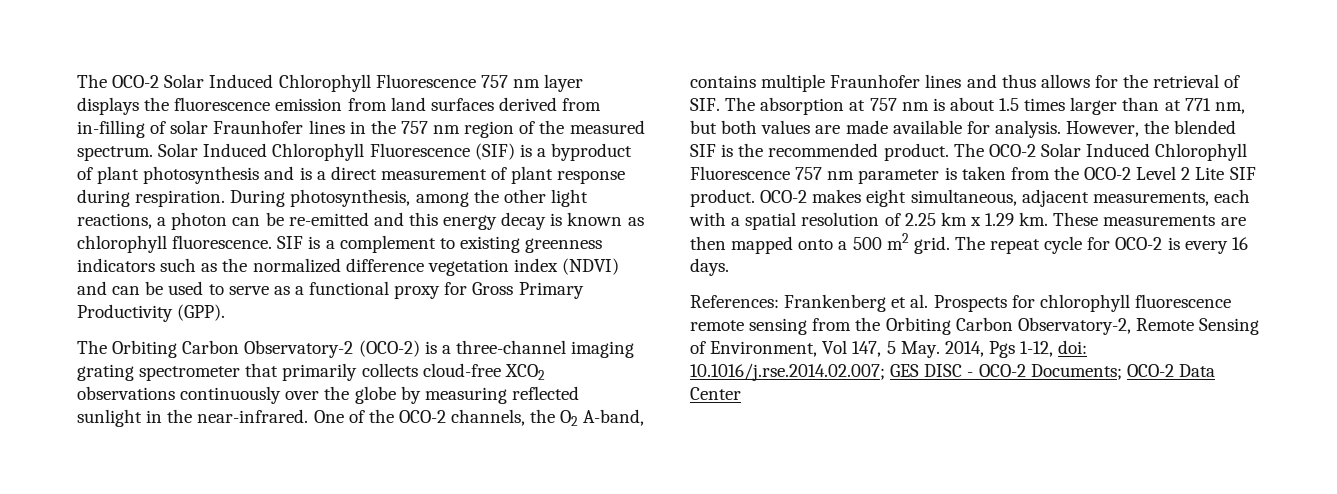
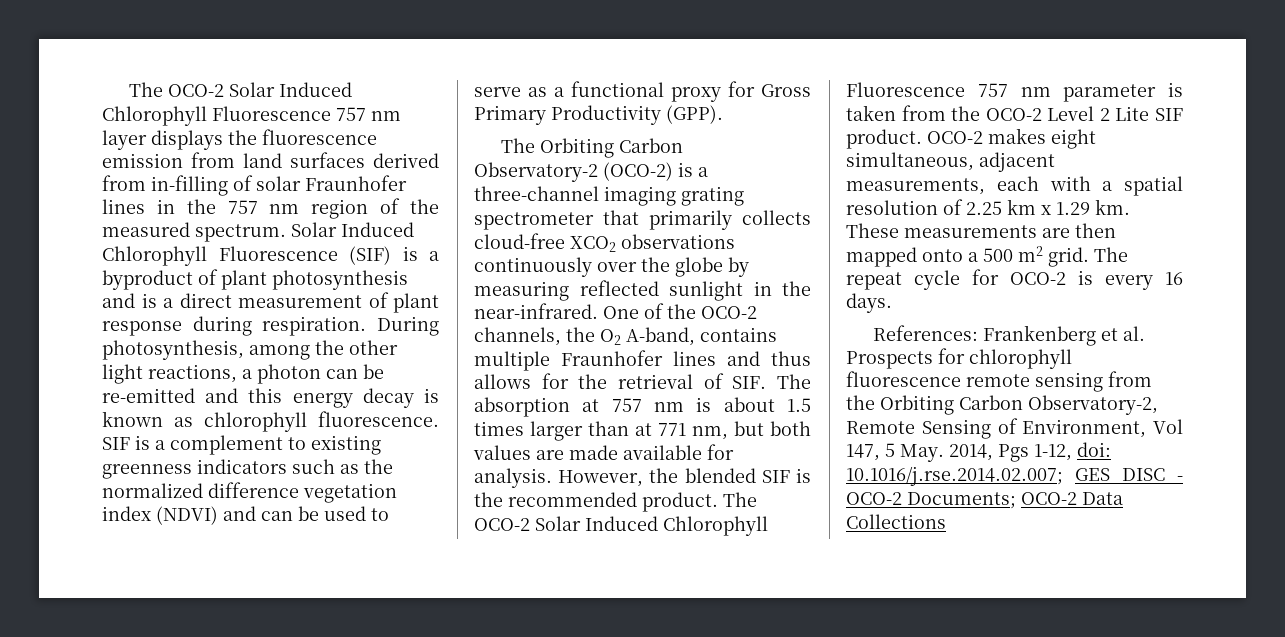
- References: Frankenberg et al. Prospects for chlorophyll fluorescence remote sensing from the Orbiting Carbon Observatory-2, Remote Sensing of Environment, Vol 147, 5 May. 2014, Pgs 1-12, doi: 10.1016/j.rse.2014.02.007; GES DISC - OCO-2 Documents; OCO-2 Data Center
+ References: Frankenberg et al. Prospects for chlorophyll fluorescence remote sensing from the Orbiting Carbon Observatory-2, Remote Sensing of Environment, Vol 147, 5 May. 2014, Pgs 1-12, doi: 10.1016/j.rse.2014.02.007; GES DISC - OCO-2 Documents; OCO-2 Data Collections

